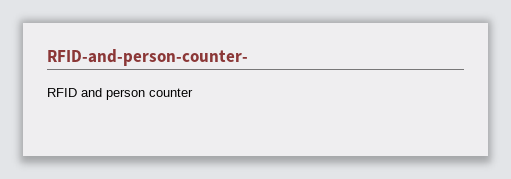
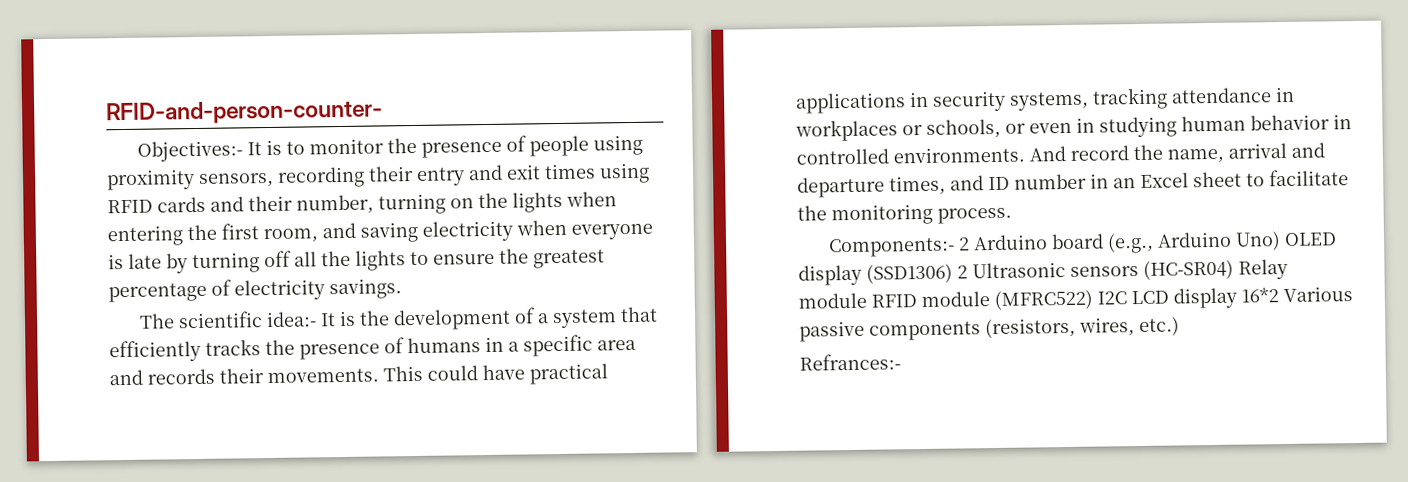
- RFID and person counter
+ Objectives:- It is to monitor the presence of people using proximity sensors, recording their entry and exit times using RFID cards and their number, turning on the lights when entering the first room, and saving electricity when everyone is late by turning off all the lights to ensure the greatest percentage of electricity savings.
+ The scientific idea:- It is the development of a system that efficiently tracks the presence of humans in a specific area and records their movements. This could have practical applications in security systems, tracking attendance in workplaces or schools, or even in studying human behavior in controlled environments. And record the name, arrival and departure times, and ID number in an Excel sheet to facilitate the monitoring process.
+ Components:- 2 Arduino board (e.g., Arduino Uno) OLED display (SSD1306) 2 Ultrasonic sensors (HC-SR04) Relay module RFID module (MFRC522) I2C LCD display 16*2 Various passive components (resistors, wires, etc.)
+ Refrances:-

